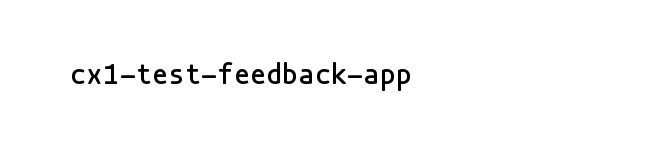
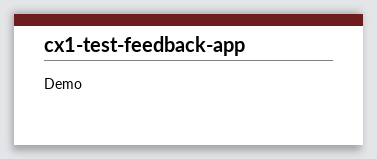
+ Demo

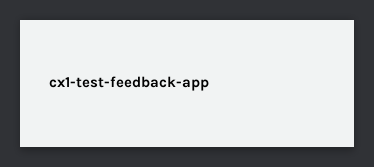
- Demo

